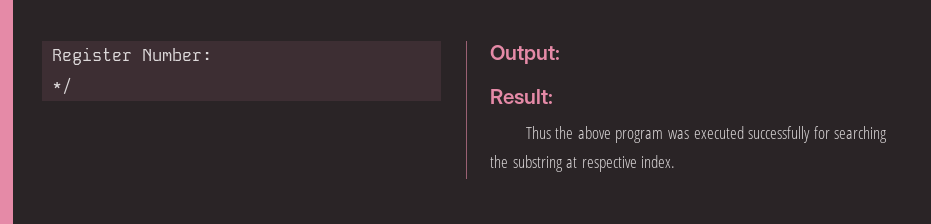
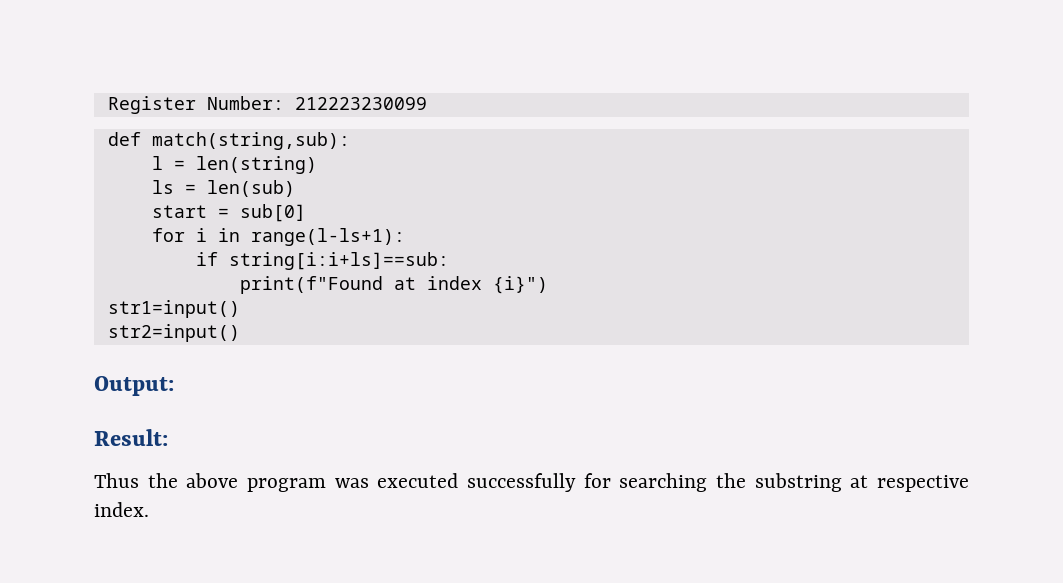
- Register Number:
- */
+ Register Number: 212223230099
+ def match(string,sub):
+ l = len(string)
+ ls = len(sub)
+ start = sub[0]
+ for i in range(l-ls+1):
+ if string[i:i+ls]==sub:
+ print(f"Found at index {i}")
+ str1=input()
+ str2=input()

